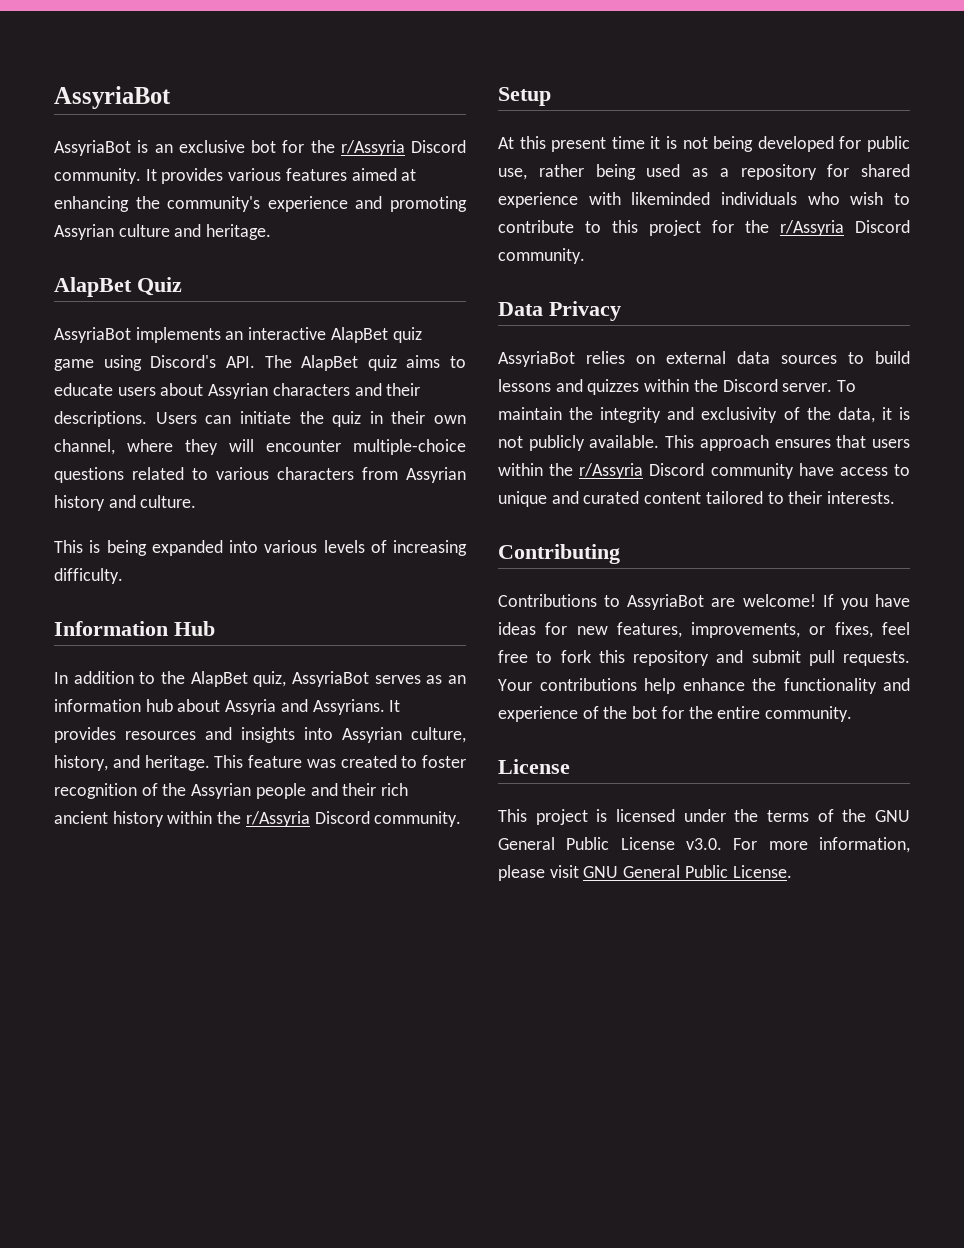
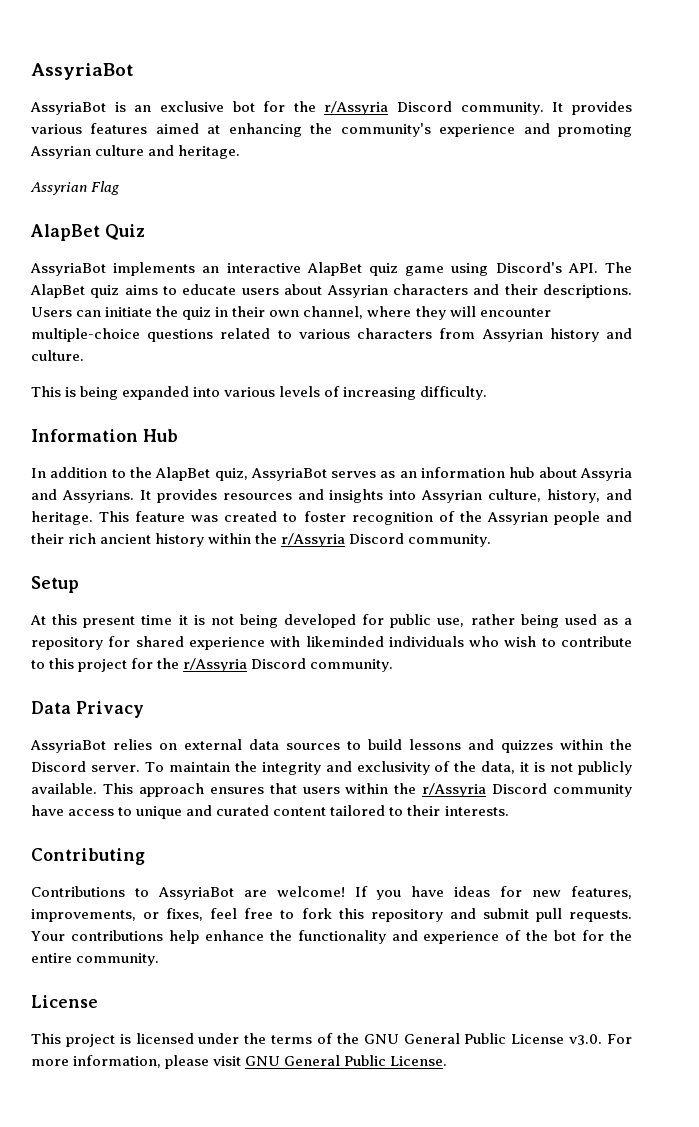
+ Assyrian Flag

